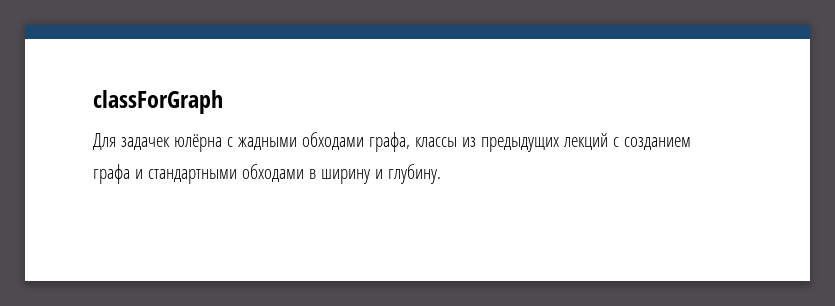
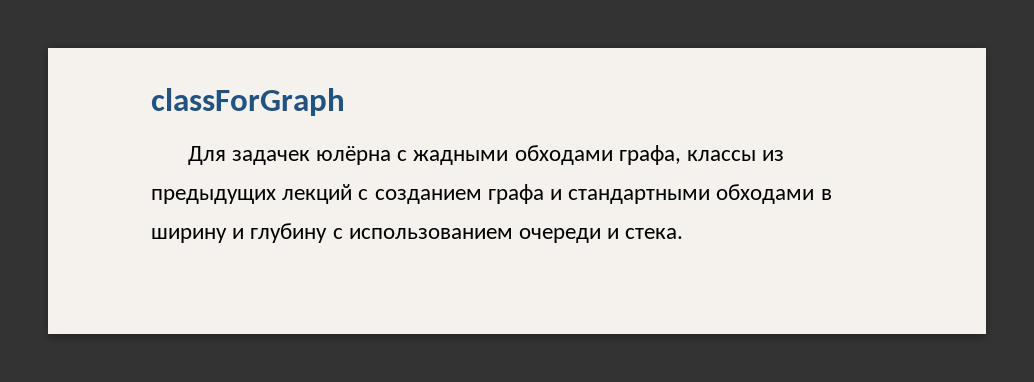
- Для задачек юлёрна c жадными обходами графа, классы из предыдущих лекций с созданием графа и стандартными обходами в ширину и глубину.
+ Для задачек юлёрна c жадными обходами графа, классы из предыдущих лекций с созданием графа и стандартными обходами в ширину и глубину с использованием очереди и стека.

